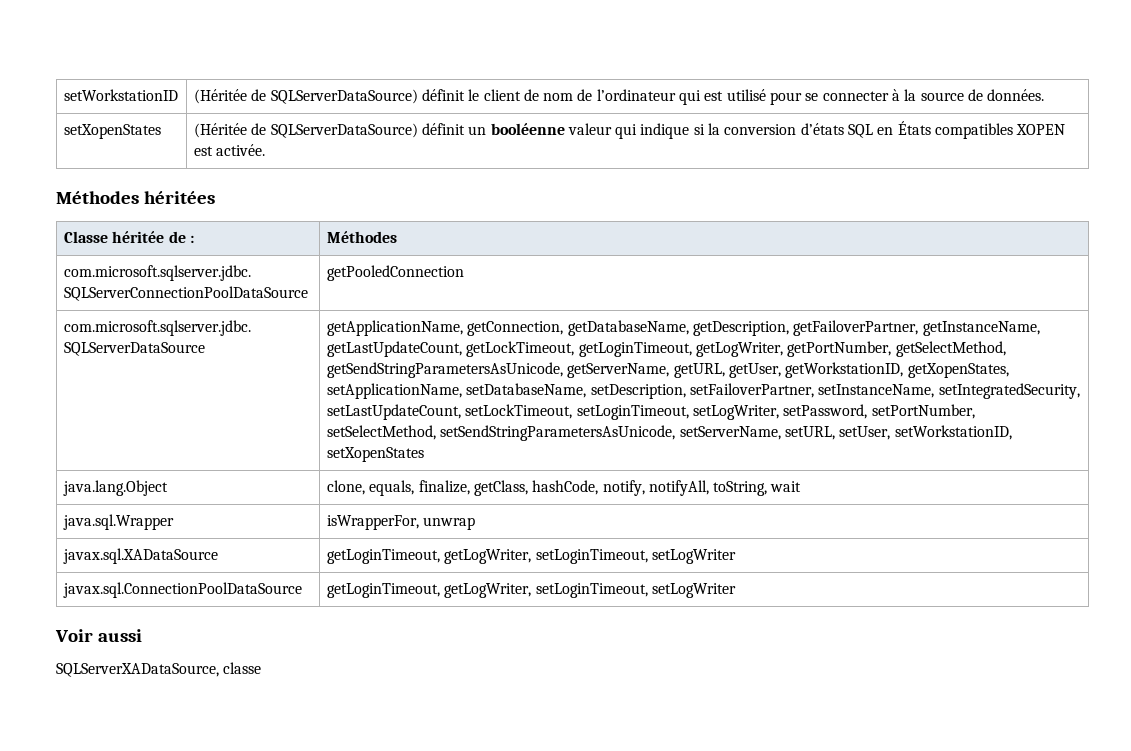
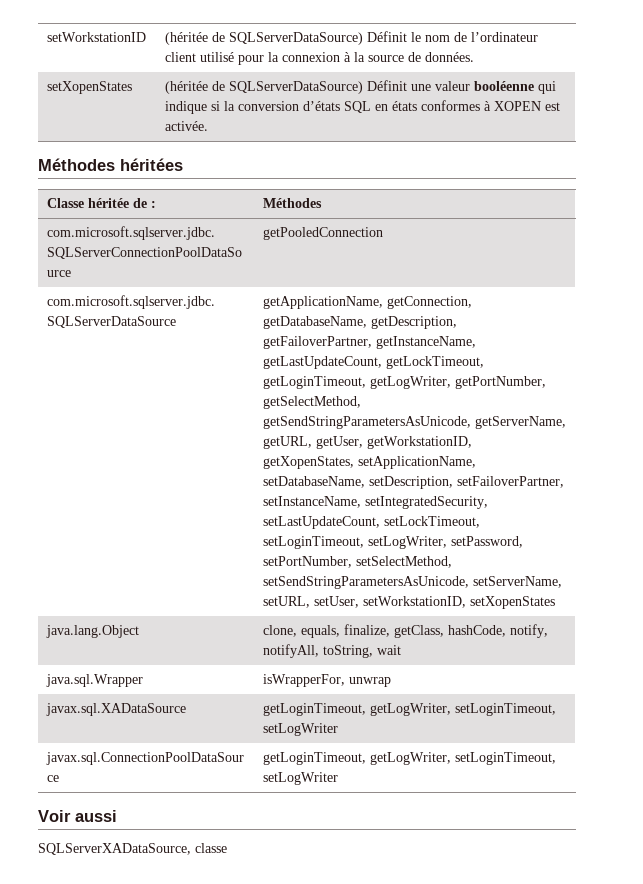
- setWorkstationID | (Héritée de SQLServerDataSource) définit le client de nom de l’ordinateur qui est utilisé pour se connecter à la source de données.
+ setWorkstationID | (héritée de SQLServerDataSource) Définit le nom de l’ordinateur client utilisé pour la connexion à la source de données.
- setXopenStates | (Héritée de SQLServerDataSource) définit un booléenne valeur qui indique si la conversion d’états SQL en États compatibles XOPEN est activée.
+ setXopenStates | (héritée de SQLServerDataSource) Définit une valeur booléenne qui indique si la conversion d’états SQL en états conformes à XOPEN est activée.

